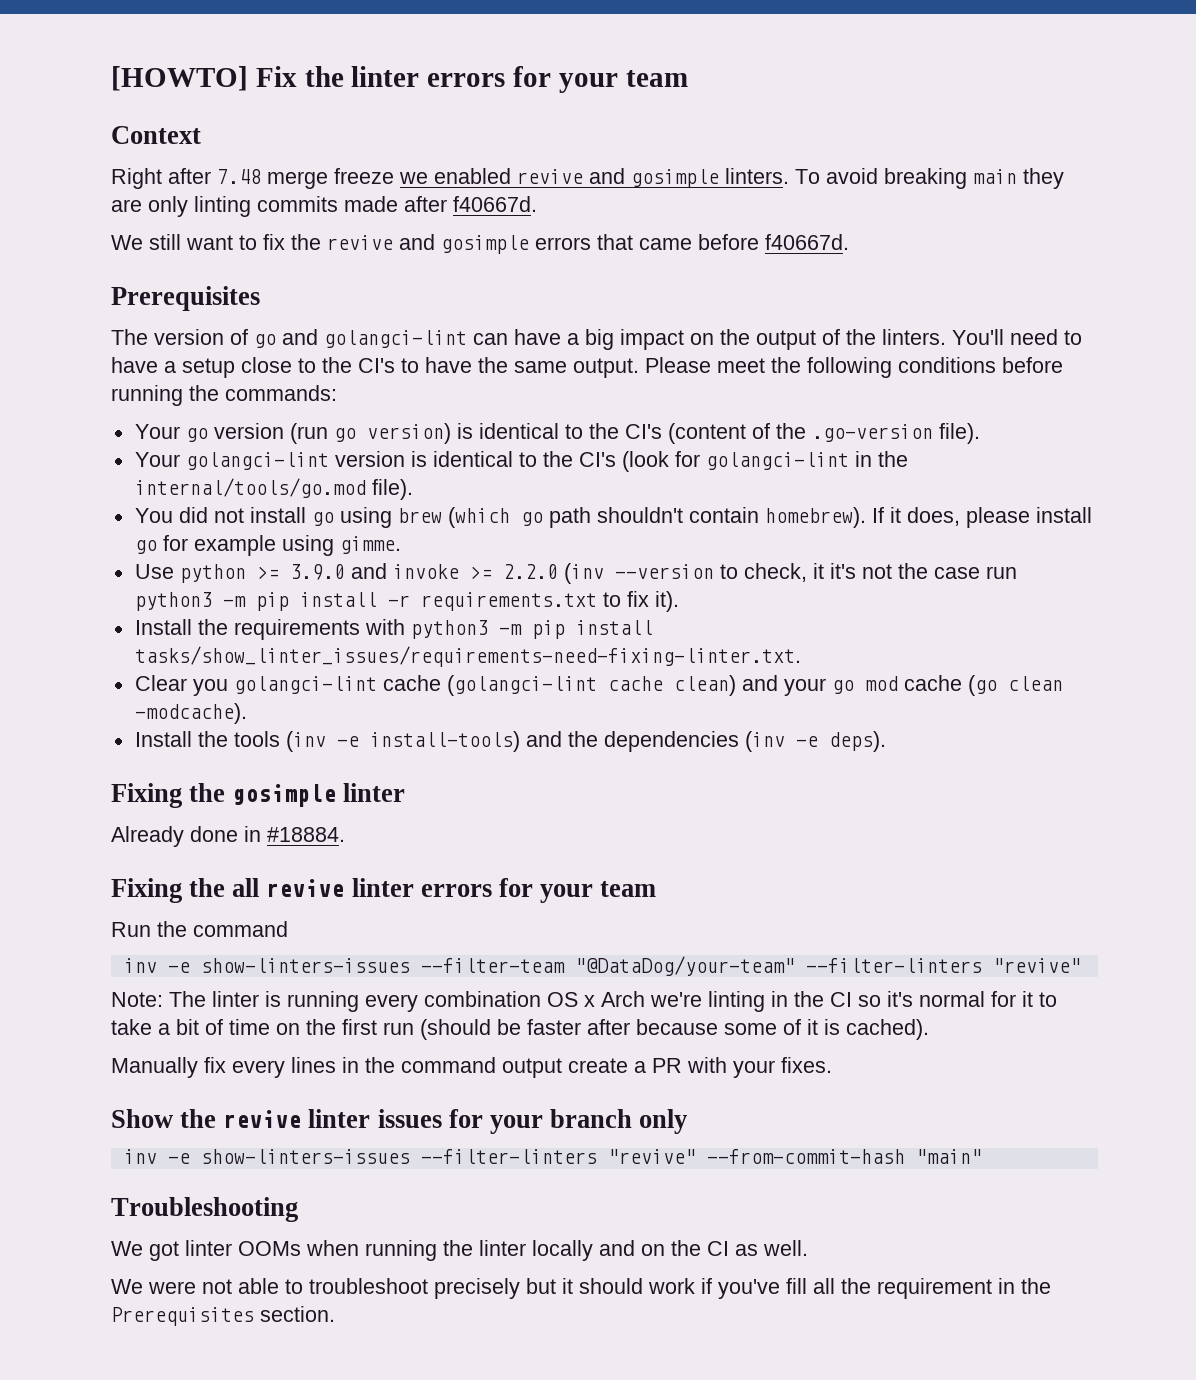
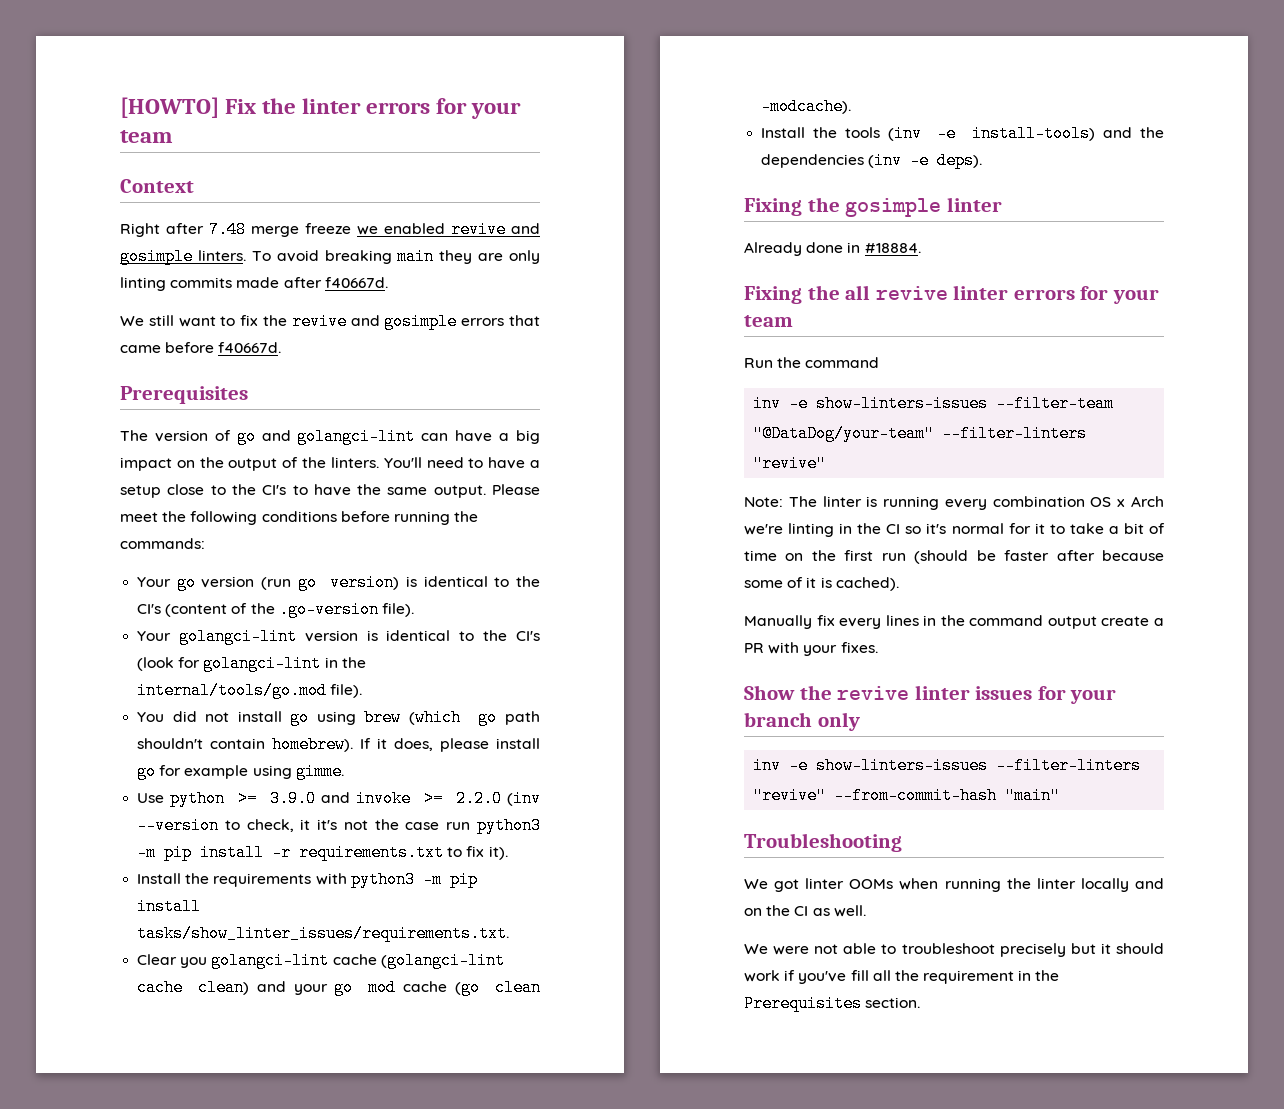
- Install the requirements with python3 -m pip install tasks/show_linter_issues/requirements-need-fixing-linter.txt.
+ Install the requirements with python3 -m pip install tasks/show_linter_issues/requirements.txt.

